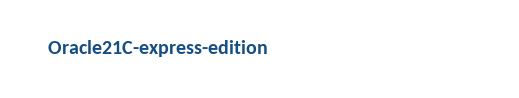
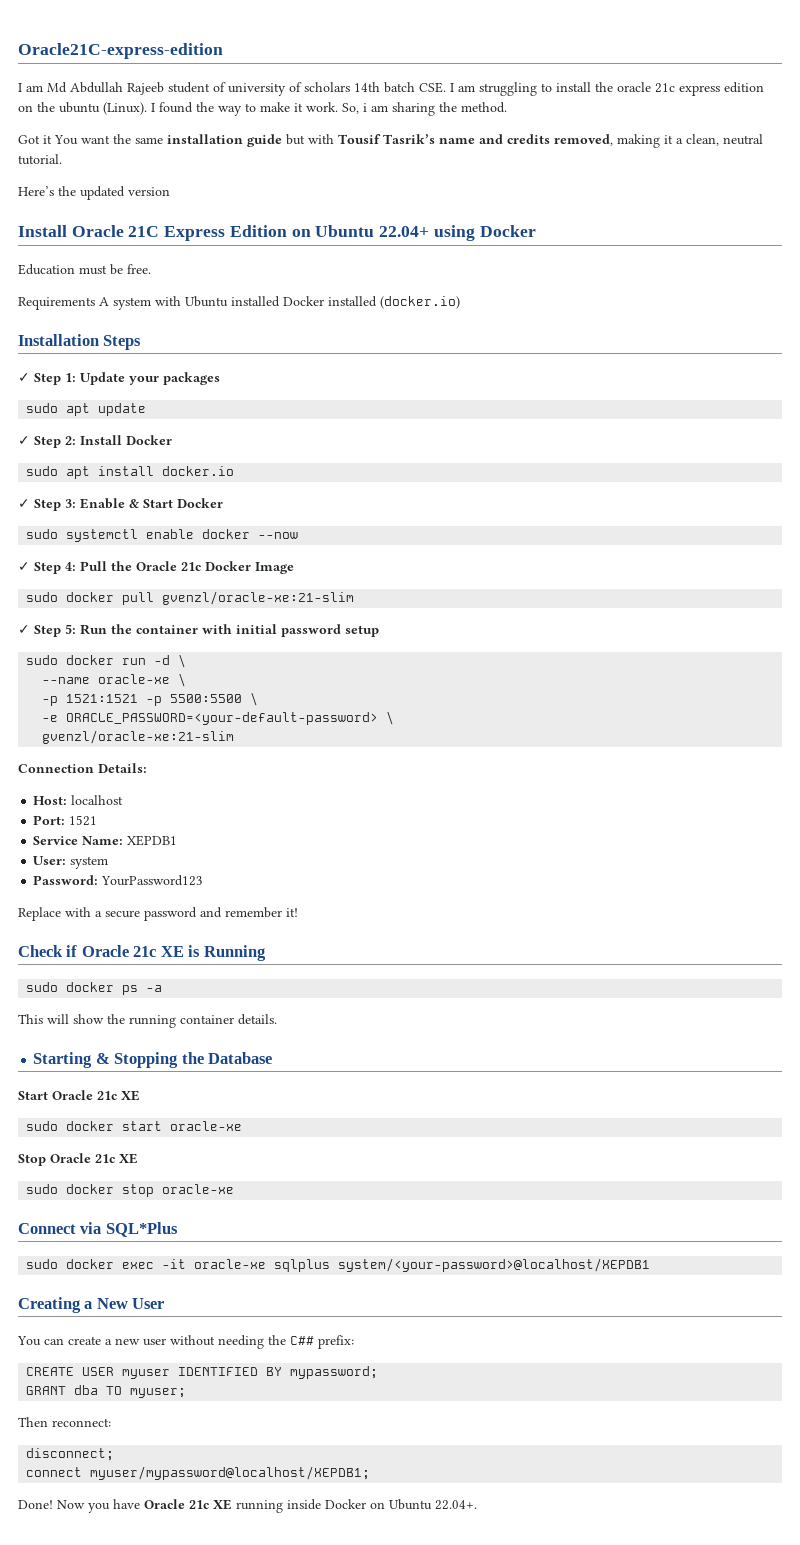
+ I am Md Abdullah Rajeeb student of university of scholars 14th batch CSE. I am struggling to install the oracle 21c express edition on the ubuntu (Linux). I found the way to make it work. So, i am sharing the method.
+ Got it You want the same installation guide but with Tousif Tasrik’s name and credits removed, making it a clean, neutral tutorial.
+ Here’s the updated version
+ Install Oracle 21C Express Edition on Ubuntu 22.04+ using Docker
+ Education must be free.
+ Requirements A system with Ubuntu installed Docker installed (docker.io)
+ Installation Steps
+ ✓ Step 1: Update your packages
+ sudo apt update
+ ✓ Step 2: Install Docker
+ sudo apt install docker.io
+ ✓ Step 3: Enable & Start Docker
+ sudo systemctl enable docker --now
+ ✓ Step 4: Pull the Oracle 21c Docker Image
+ sudo docker pull gvenzl/oracle-xe:21-slim
+ ✓ Step 5: Run the container with initial password setup
+ sudo docker run -d \
+ --name oracle-xe \
+ -p 1521:1521 -p 5500:5500 \
+ -e ORACLE_PASSWORD=<your-default-password> \
+ gvenzl/oracle-xe:21-slim
+ Connection Details:
+ Host: localhost
+ Port: 1521
+ Service Name: XEPDB1
+ User: system
+ Password: YourPassword123
+ Replace with a secure password and remember it!
+ Check if Oracle 21c XE is Running
+ sudo docker ps -a
+ This will show the running container details.
+ Starting & Stopping the Database
+ Start Oracle 21c XE
+ sudo docker start oracle-xe
+ Stop Oracle 21c XE
+ sudo docker stop oracle-xe
+ Connect via SQL*Plus
+ sudo docker exec -it oracle-xe sqlplus system/<your-password>@localhost/XEPDB1
+ Creating a New User
+ You can create a new user without needing the C## prefix:
+ CREATE USER myuser IDENTIFIED BY mypassword;
+ GRANT dba TO myuser;
+ Then reconnect:
+ disconnect;
+ connect myuser/mypassword@localhost/XEPDB1;
+ Done! Now you have Oracle 21c XE running inside Docker on Ubuntu 22.04+.

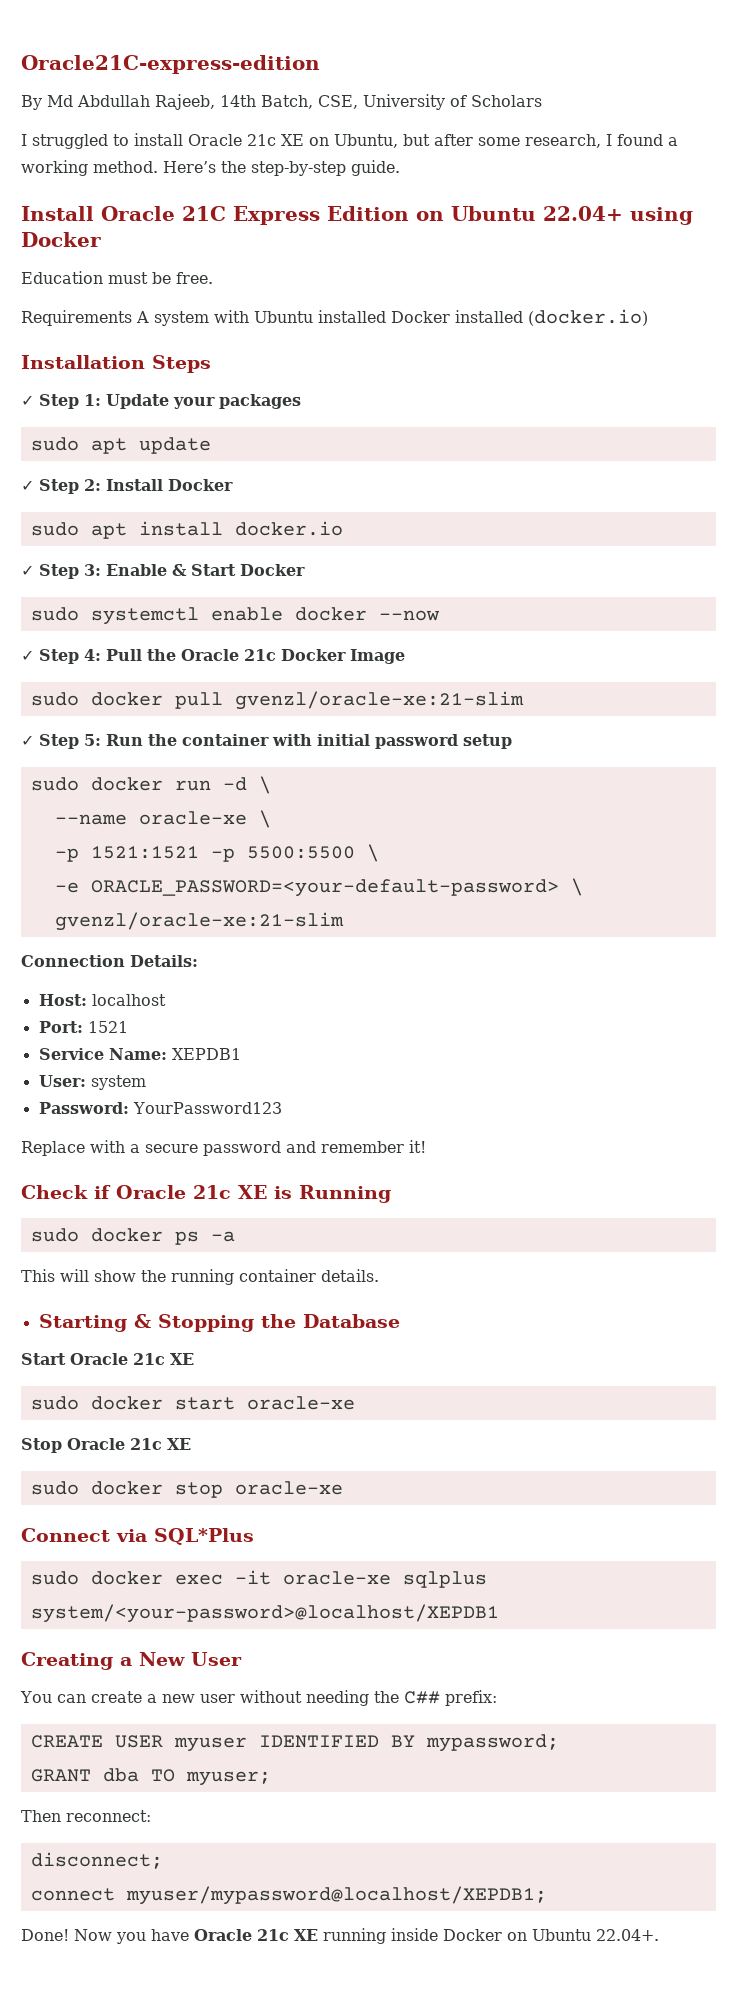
- I am Md Abdullah Rajeeb student of university of scholars 14th batch CSE. I am struggling to install the oracle 21c express edition on the ubuntu (Linux). I found the way to make it work. So, i am sharing the method.
- Got it You want the same installation guide but with Tousif Tasrik’s name and credits removed, making it a clean, neutral tutorial.
- Here’s the updated version
+ By Md Abdullah Rajeeb, 14th Batch, CSE, University of Scholars
+ I struggled to install Oracle 21c XE on Ubuntu, but after some research, I found a working method. Here’s the step-by-step guide.

